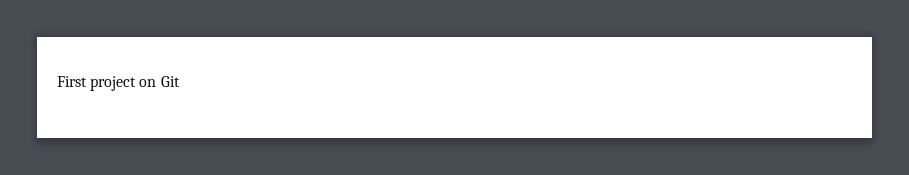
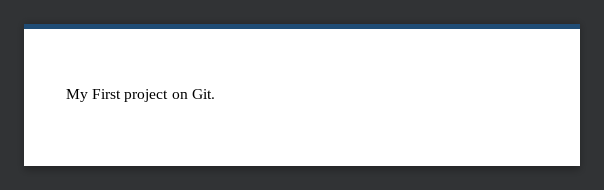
- First project on Git
+ My First project on Git.

